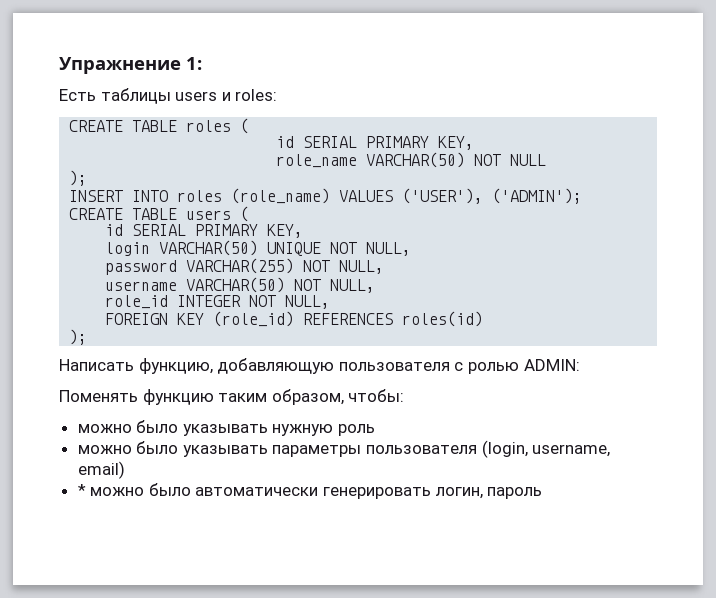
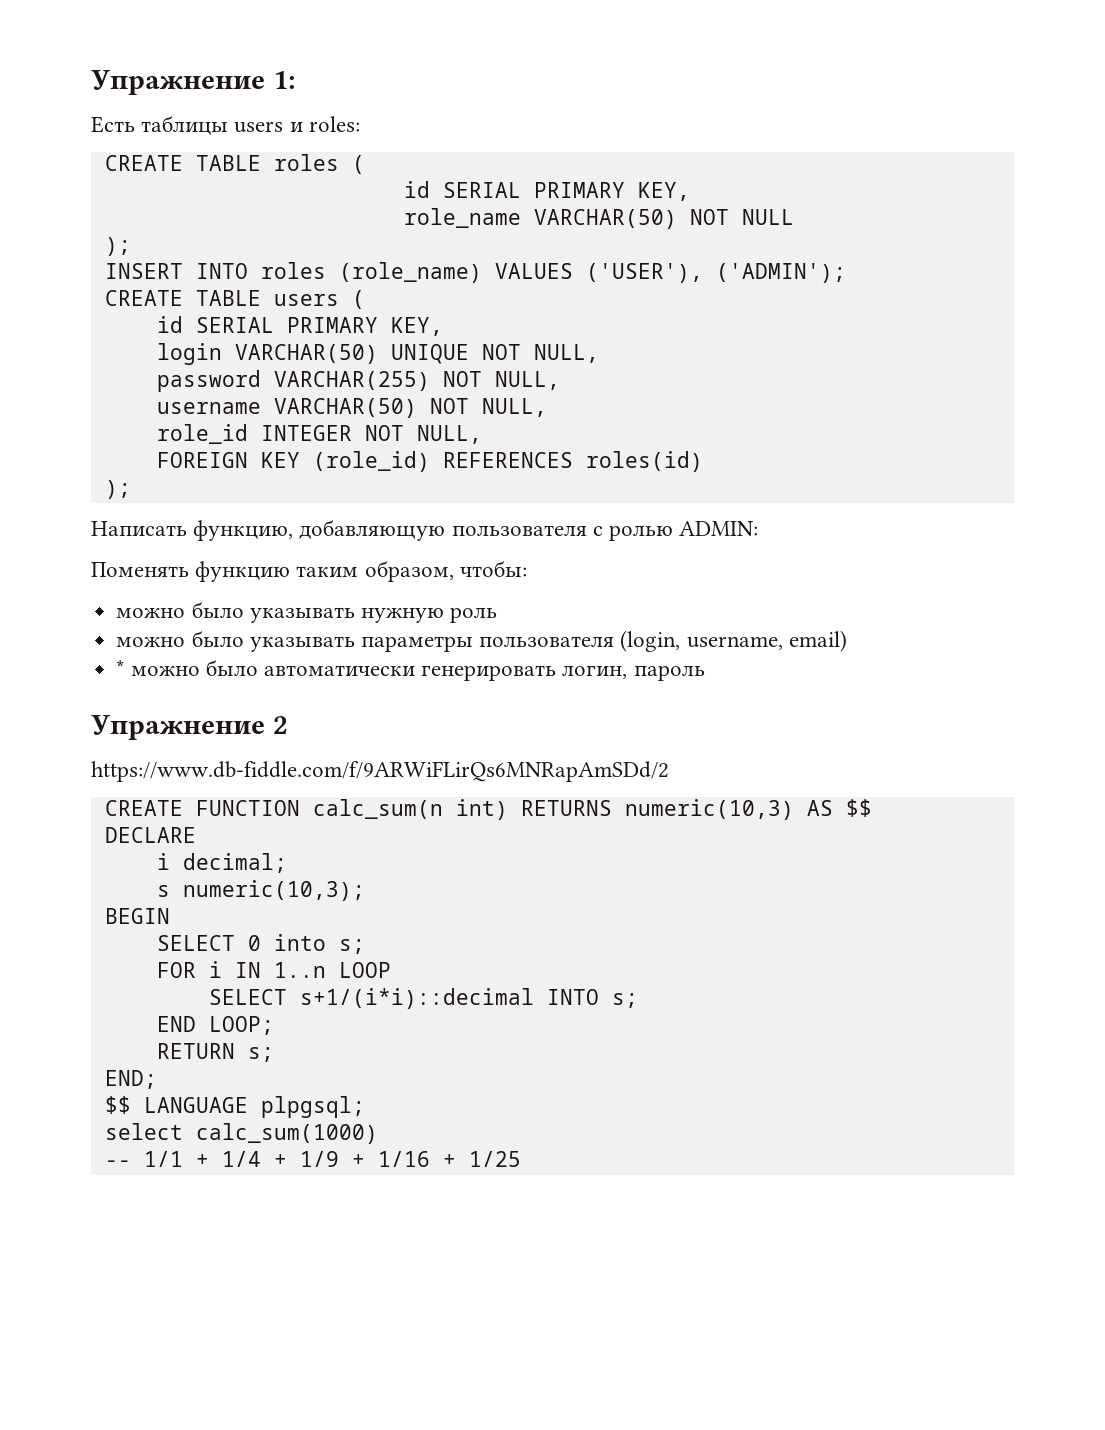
+ Упражнение 2
+ https://www.db-fiddle.com/f/9ARWiFLirQs6MNRapAmSDd/2
+ CREATE FUNCTION calc_sum(n int) RETURNS numeric(10,3) AS $$
+ DECLARE
+ i decimal;
+ s numeric(10,3);
+ BEGIN
+ SELECT 0 into s;
+ FOR i IN 1..n LOOP
+ SELECT s+1/(i*i)::decimal INTO s;
+ END LOOP;
+ RETURN s;
+ END;
+ $$ LANGUAGE plpgsql;
+ select calc_sum(1000)
+ -- 1/1 + 1/4 + 1/9 + 1/16 + 1/25

